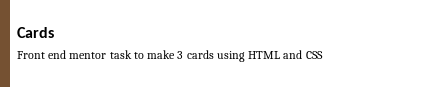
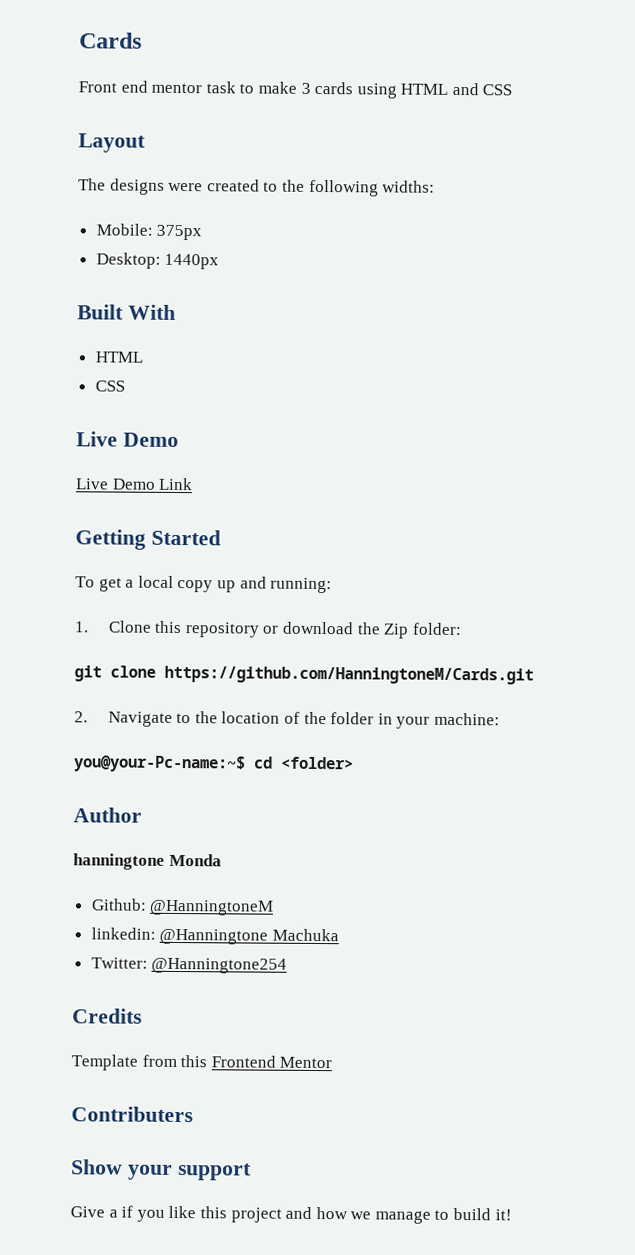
+ Layout
+ The designs were created to the following widths:
+ Mobile: 375px
+ Desktop: 1440px
+ Built With
+ HTML
+ CSS
+ Live Demo
+ Live Demo Link
+ Getting Started
+ To get a local copy up and running:
+ 1. Clone this repository or download the Zip folder:
+ git clone https://github.com/HanningtoneM/Cards.git
+ 2. Navigate to the location of the folder in your machine:
+ you@your-Pc-name:~$ cd <folder>
+ Author
+ hanningtone Monda
+ Github: @HanningtoneM
+ linkedin: @Hanningtone Machuka
+ Twitter: @Hanningtone254
+ Credits
+ Template from this Frontend Mentor
+ Contributers
+ Show your support
+ Give a if you like this project and how we manage to build it!

